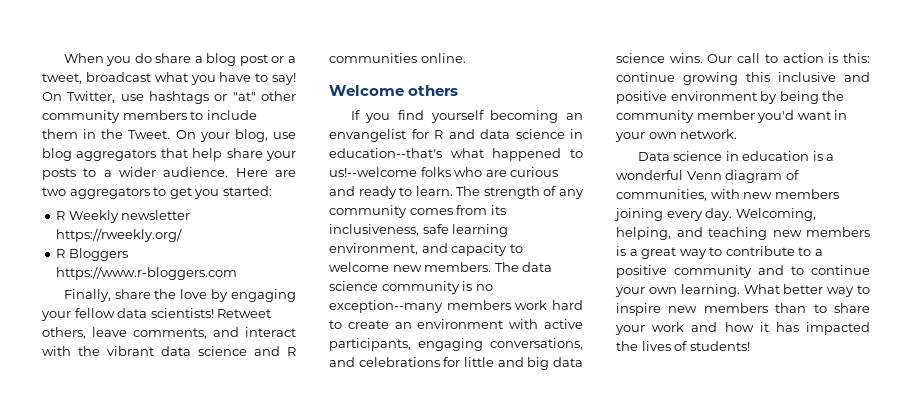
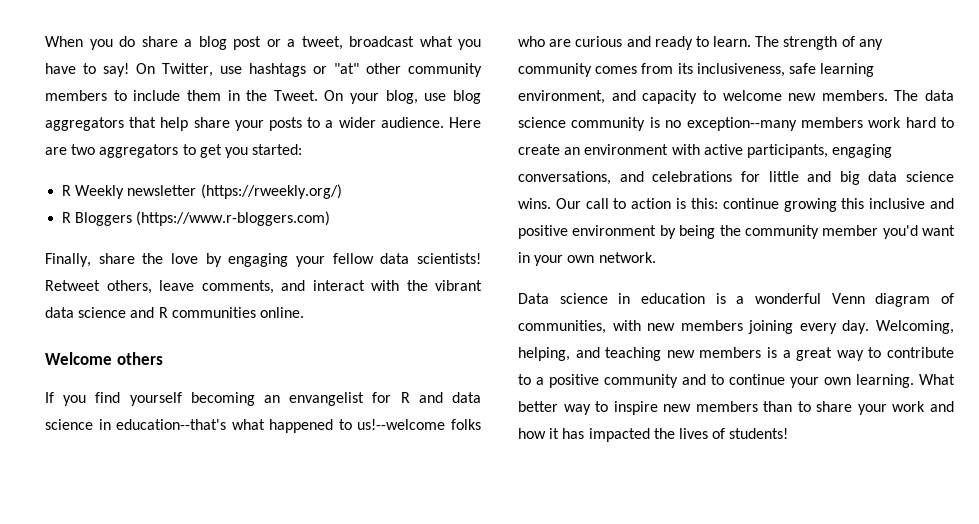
- R Weekly newsletter https://rweekly.org/
+ R Weekly newsletter (https://rweekly.org/)
- R Bloggers https://www.r-bloggers.com
+ R Bloggers (https://www.r-bloggers.com)

